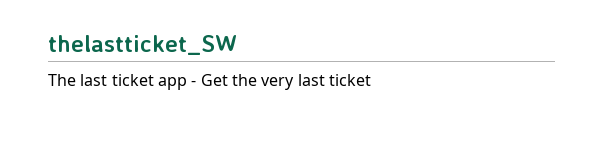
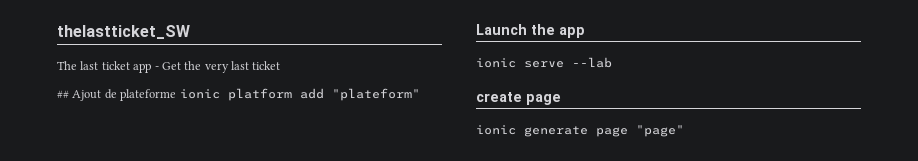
+ ## Ajout de plateforme ionic platform add "plateform"
+ Launch the app
+ ionic serve --lab
+ create page
+ ionic generate page "page"

